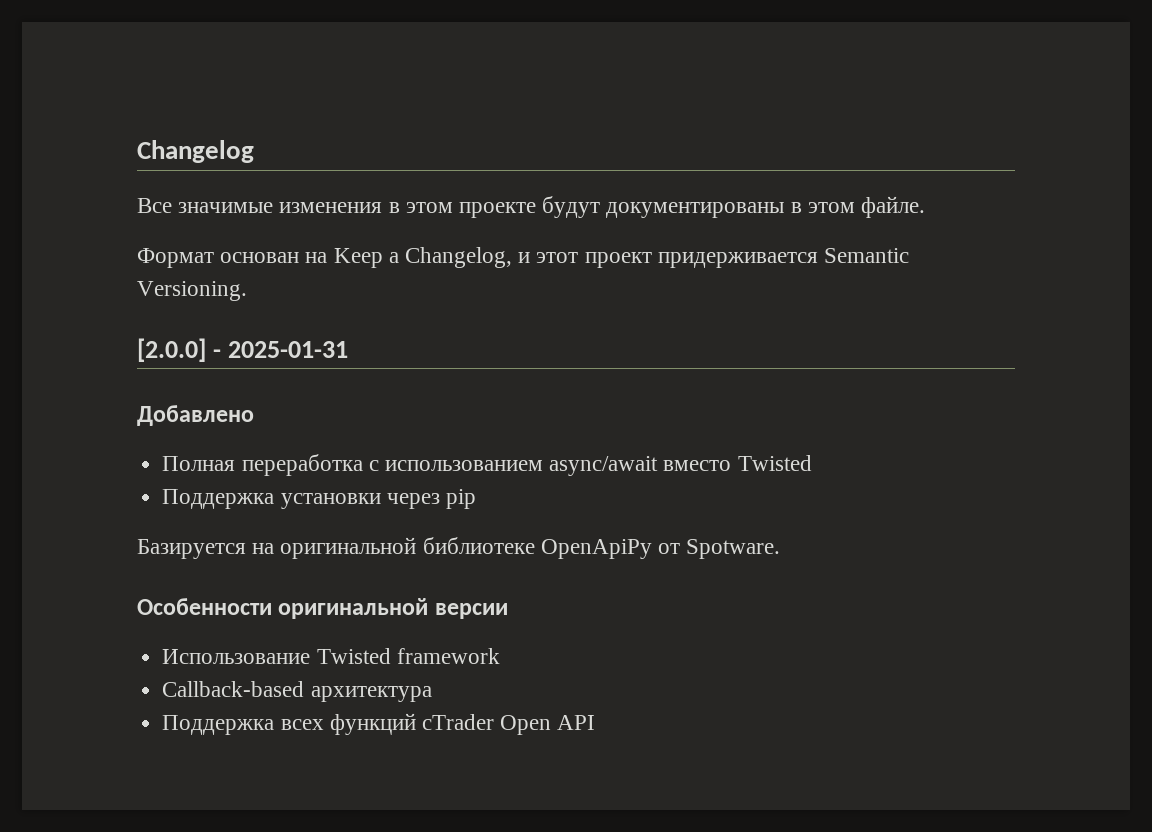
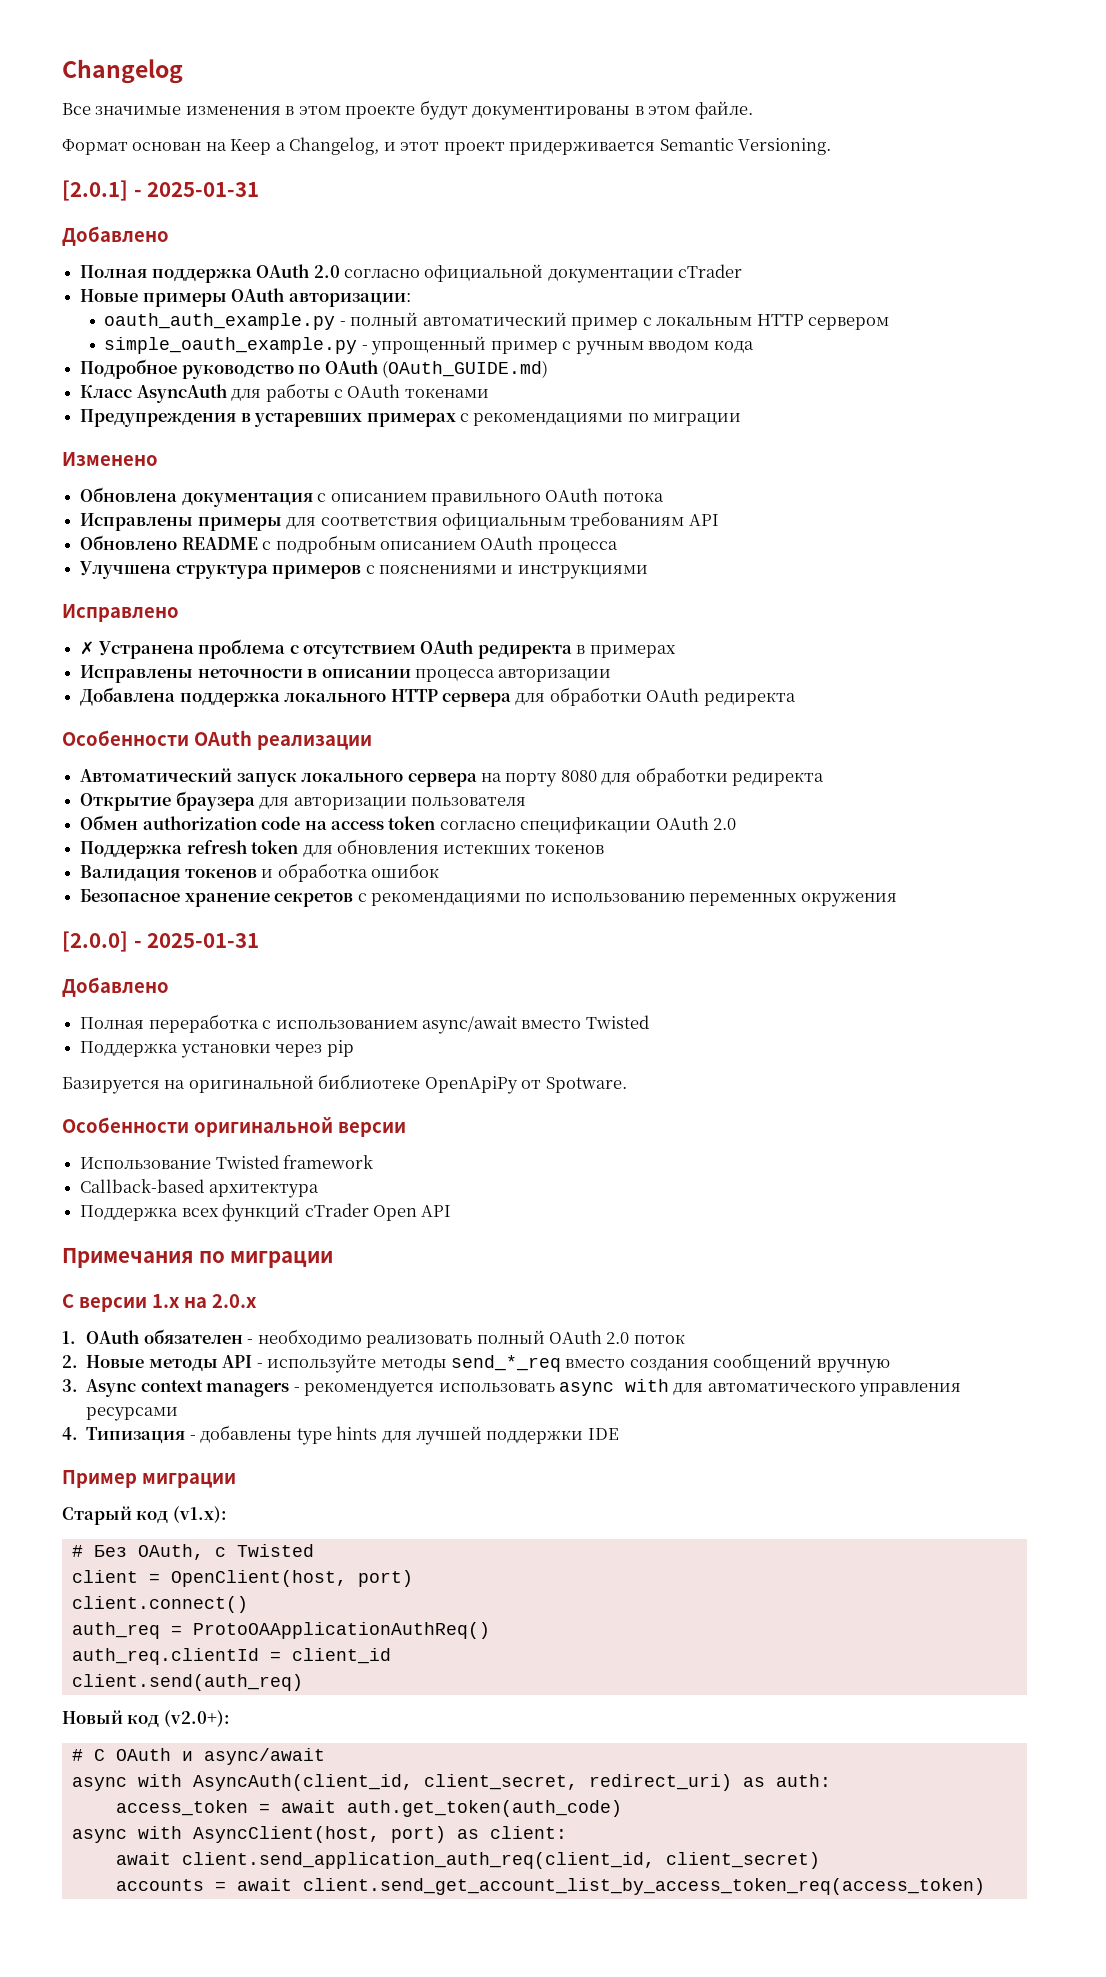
+ [2.0.1] - 2025-01-31
+ Добавлено
+ Полная поддержка OAuth 2.0 согласно официальной документации cTrader
+ Новые примеры OAuth авторизации:
+ oauth_auth_example.py - полный автоматический пример с локальным HTTP сервером
+ simple_oauth_example.py - упрощенный пример с ручным вводом кода
+ Подробное руководство по OAuth (OAuth_GUIDE.md)
+ Класс AsyncAuth для работы с OAuth токенами
+ Предупреждения в устаревших примерах с рекомендациями по миграции
+ Изменено
+ Обновлена документация с описанием правильного OAuth потока
+ Исправлены примеры для соответствия официальным требованиям API
+ Обновлено README с подробным описанием OAuth процесса
+ Улучшена структура примеров с пояснениями и инструкциями
+ Исправлено
+ ✗ Устранена проблема с отсутствием OAuth редиректа в примерах
+ Исправлены неточности в описании процесса авторизации
+ Добавлена поддержка локального HTTP сервера для обработки OAuth редиректа
+ Особенности OAuth реализации
+ Автоматический запуск локального сервера на порту 8080 для обработки редиректа
+ Открытие браузера для авторизации пользователя
+ Обмен authorization code на access token согласно спецификации OAuth 2.0
+ Поддержка refresh token для обновления истекших токенов
+ Валидация токенов и обработка ошибок
+ Безопасное хранение секретов с рекомендациями по использованию переменных окружения
+ Примечания по миграции
+ С версии 1.x на 2.0.x
+ 1. OAuth обязателен - необходимо реализовать полный OAuth 2.0 поток
+ 2. Новые методы API - используйте методы send_*_req вместо создания сообщений вручную
+ 3. Async context managers - рекомендуется использовать async with для автоматического управления ресурсами
+ 4. Типизация - добавлены type hints для лучшей поддержки IDE
+ Пример миграции
+ Старый код (v1.x):
+ # Без OAuth, с Twisted
+ client = OpenClient(host, port)
+ client.connect()
+ auth_req = ProtoOAApplicationAuthReq()
+ auth_req.clientId = client_id
+ client.send(auth_req)
+ Новый код (v2.0+):
+ # С OAuth и async/await
+ async with AsyncAuth(client_id, client_secret, redirect_uri) as auth:
+ access_token = await auth.get_token(auth_code)
+ async with AsyncClient(host, port) as client:
+ await client.send_application_auth_req(client_id, client_secret)
+ accounts = await client.send_get_account_list_by_access_token_req(access_token)

